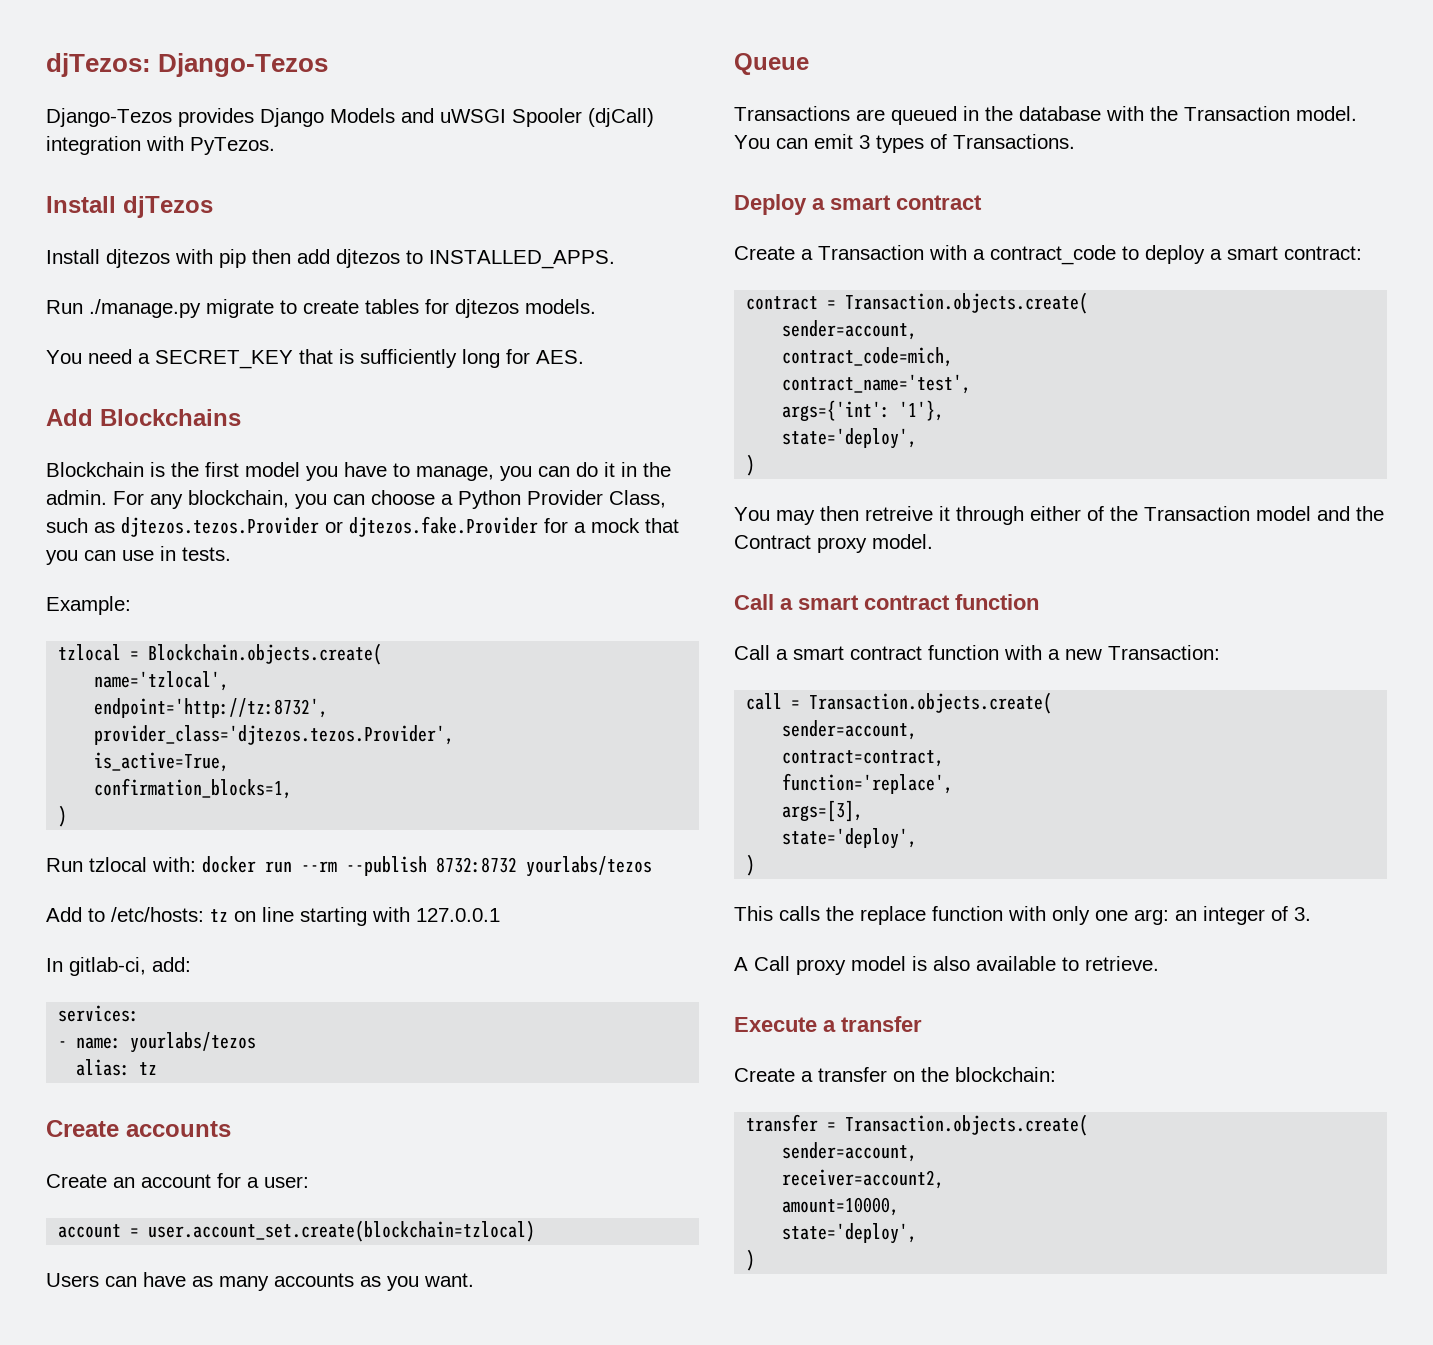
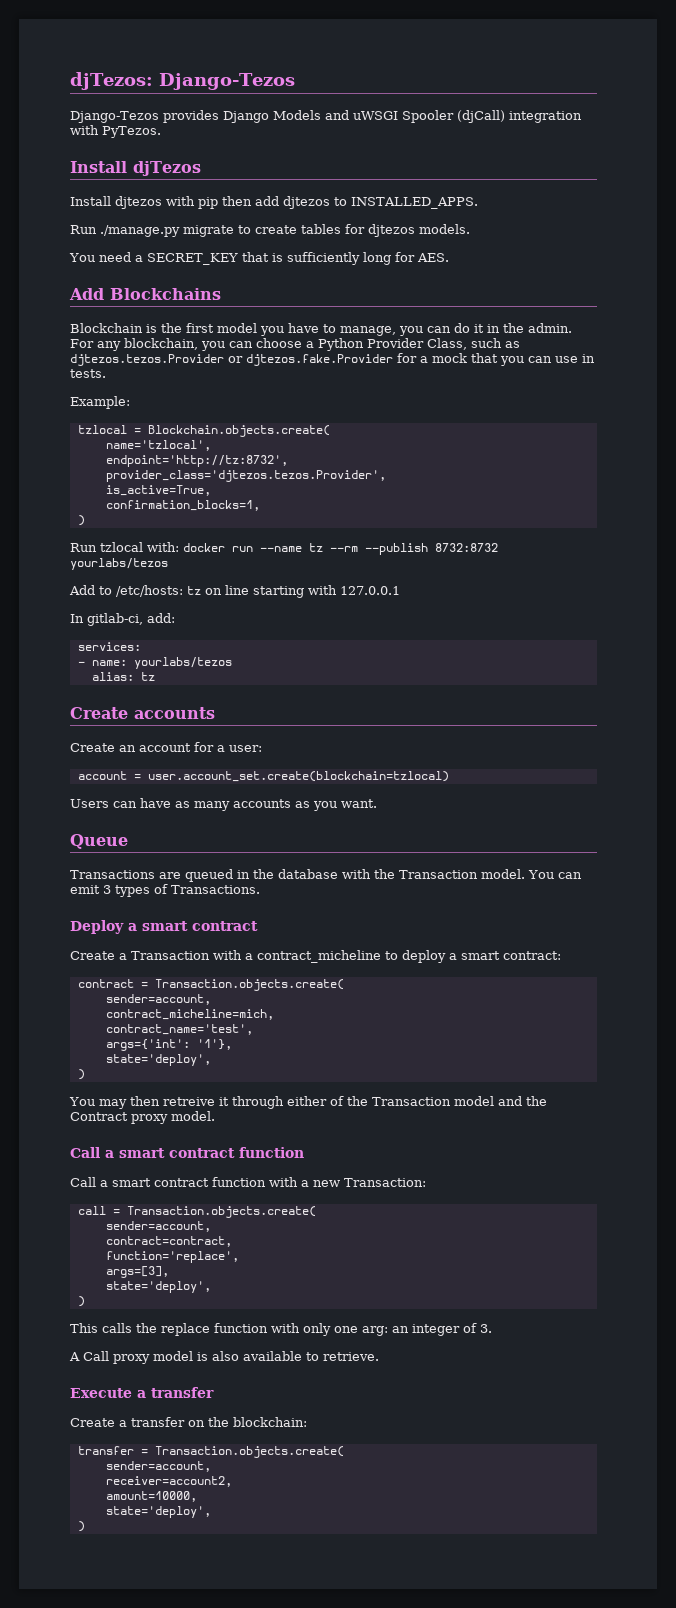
- Run tzlocal with: docker run --rm --publish 8732:8732 yourlabs/tezos
+ Run tzlocal with: docker run --name tz --rm --publish 8732:8732 yourlabs/tezos
- Create a Transaction with a contract_code to deploy a smart contract:
+ Create a Transaction with a contract_micheline to deploy a smart contract:
- contract_code=mich,
+ contract_micheline=mich,

